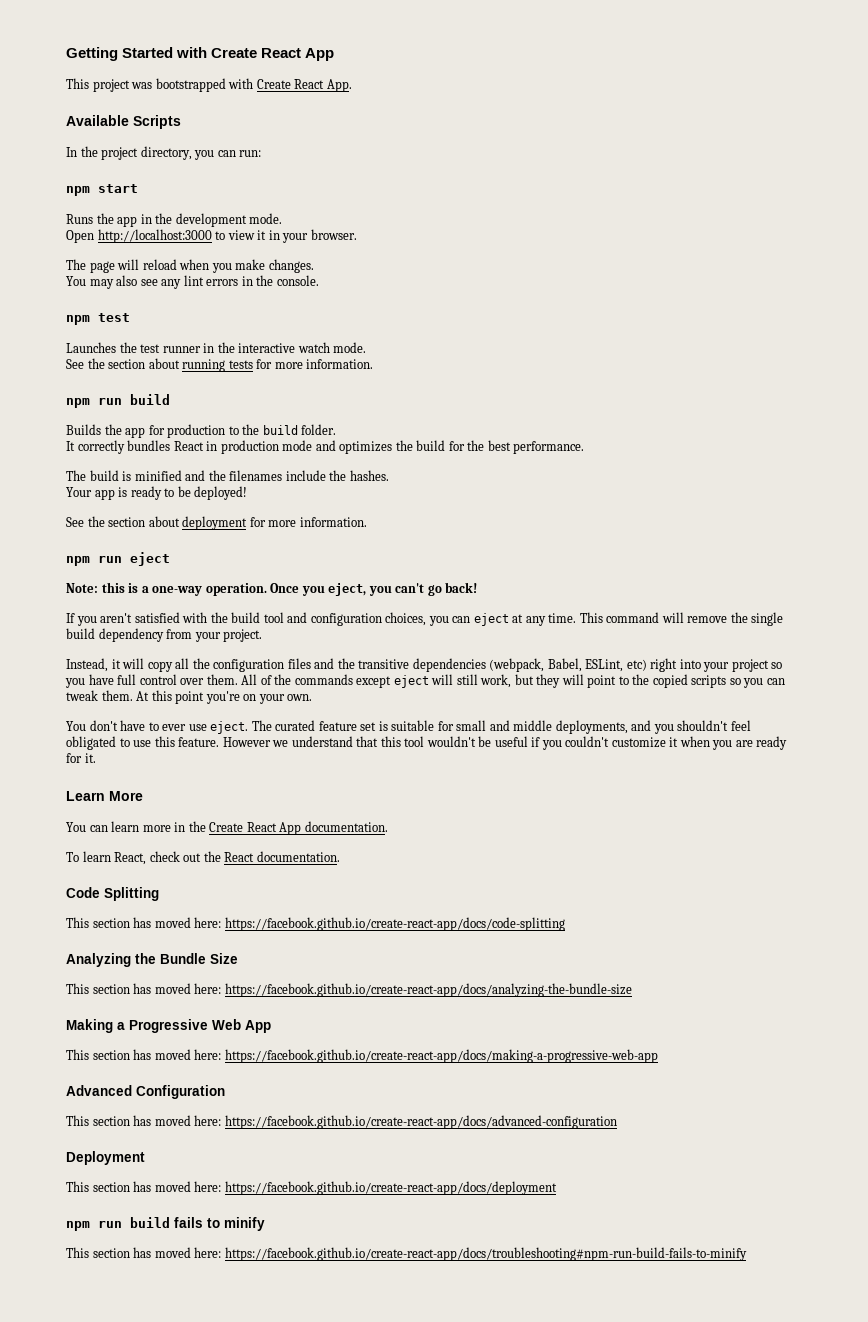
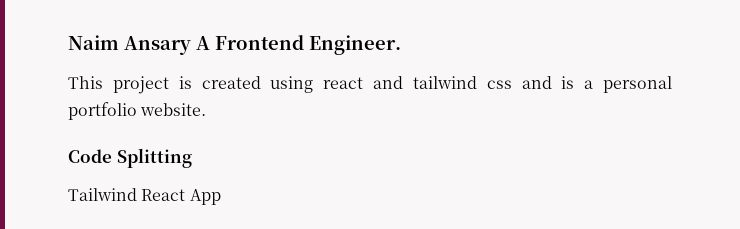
- Getting Started with Create React App
- This project was bootstrapped with Create React App.
- Available Scripts
- In the project directory, you can run:
- npm start
- Runs the app in the development mode.
- Open http://localhost:3000 to view it in your browser.
- The page will reload when you make changes.
- You may also see any lint errors in the console.
- npm test
- Launches the test runner in the interactive watch mode.
- See the section about running tests for more information.
- npm run build
- Builds the app for production to the build folder.
- It correctly bundles React in production mode and optimizes the build for the best performance.
- The build is minified and the filenames include the hashes.
- Your app is ready to be deployed!
- See the section about deployment for more information.
- npm run eject
- Note: this is a one-way operation. Once you eject, you can't go back!
- If you aren't satisfied with the build tool and configuration choices, you can eject at any time. This command will remove the single build dependency from your project.
- Instead, it will copy all the configuration files and the transitive dependencies (webpack, Babel, ESLint, etc) right into your project so you have full control over them. All of the commands except eject will still work, but they will point to the copied scripts so you can tweak them. At this point you're on your own.
- You don't have to ever use eject. The curated feature set is suitable for small and middle deployments, and you shouldn't feel obligated to use this feature. However we understand that this tool wouldn't be useful if you couldn't customize it when you are ready for it.
- Learn More
- You can learn more in the Create React App documentation.
- To learn React, check out the React documentation.
+ Naim Ansary A Frontend Engineer.
+ This project is created using react and tailwind css and is a personal portfolio website.
  Code Splitting
- This section has moved here: https://facebook.github.io/create-react-app/docs/code-splitting
- Analyzing the Bundle Size
- This section has moved here: https://facebook.github.io/create-react-app/docs/analyzing-the-bundle-size
- Making a Progressive Web App
- This section has moved here: https://facebook.github.io/create-react-app/docs/making-a-progressive-web-app
- Advanced Configuration
- This section has moved here: https://facebook.github.io/create-react-app/docs/advanced-configuration
- Deployment
- This section has moved here: https://facebook.github.io/create-react-app/docs/deployment
- npm run build fails to minify
- This section has moved here: https://facebook.github.io/create-react-app/docs/troubleshooting#npm-run-build-fails-to-minify
+ Tailwind React App

